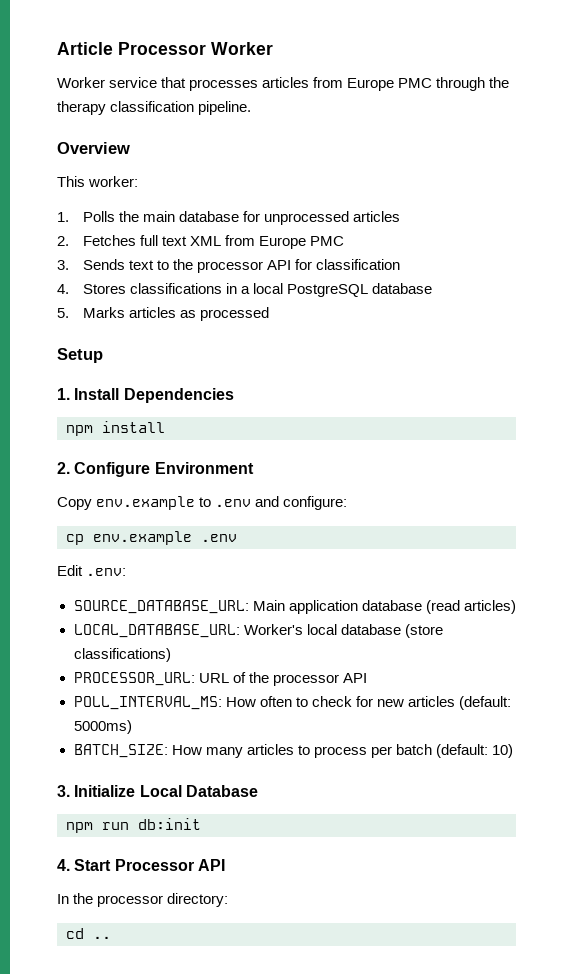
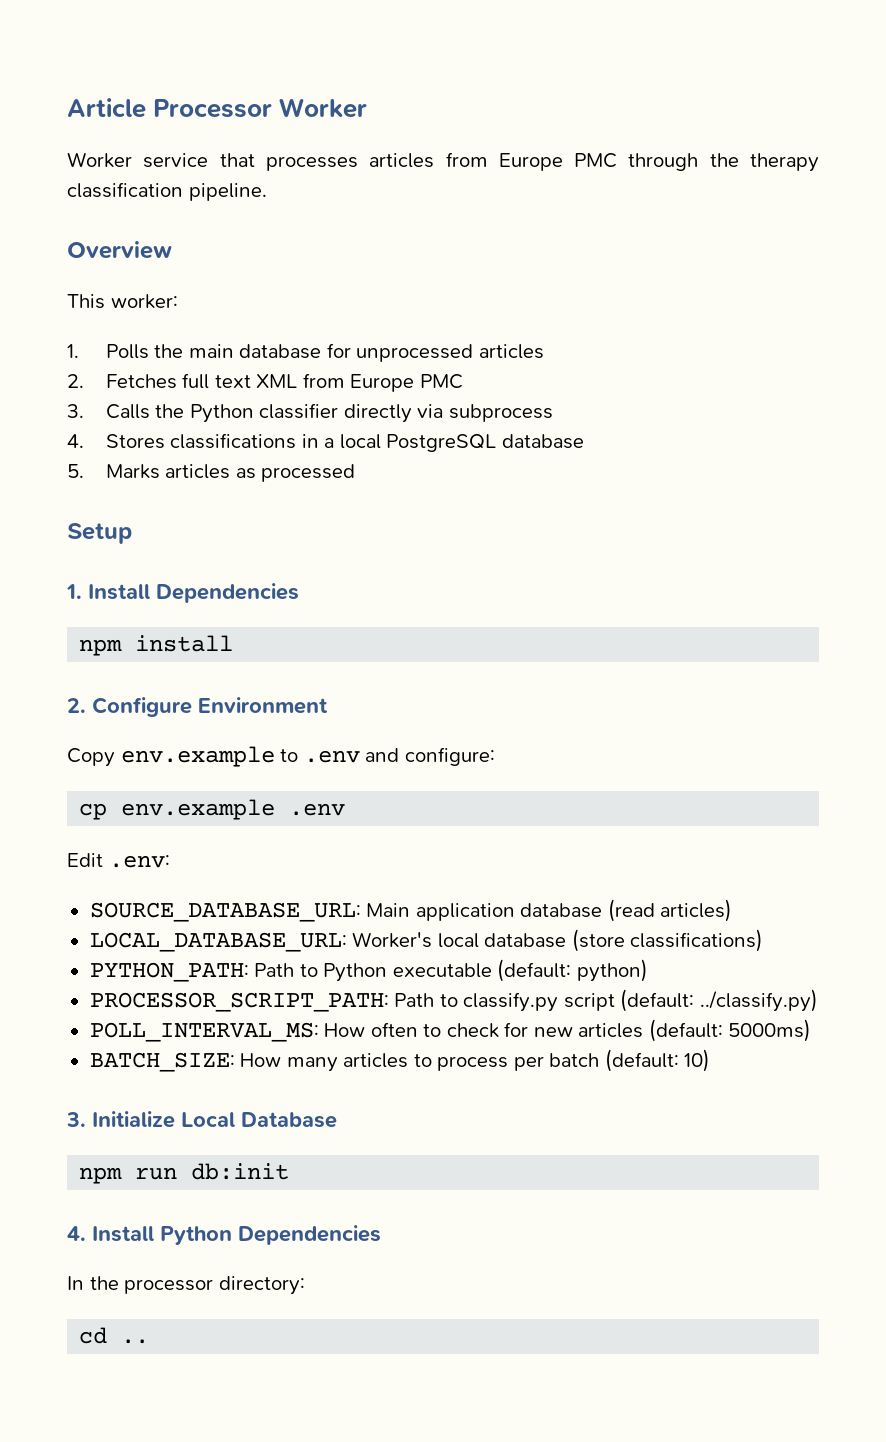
- 3. Sends text to the processor API for classification
+ 3. Calls the Python classifier directly via subprocess
- PROCESSOR_URL: URL of the processor API
+ PYTHON_PATH: Path to Python executable (default: python)
+ PROCESSOR_SCRIPT_PATH: Path to classify.py script (default: ../classify.py)
- 4. Start Processor API
+ 4. Install Python Dependencies

